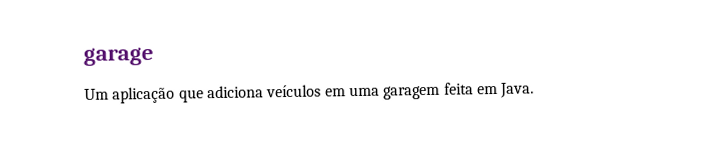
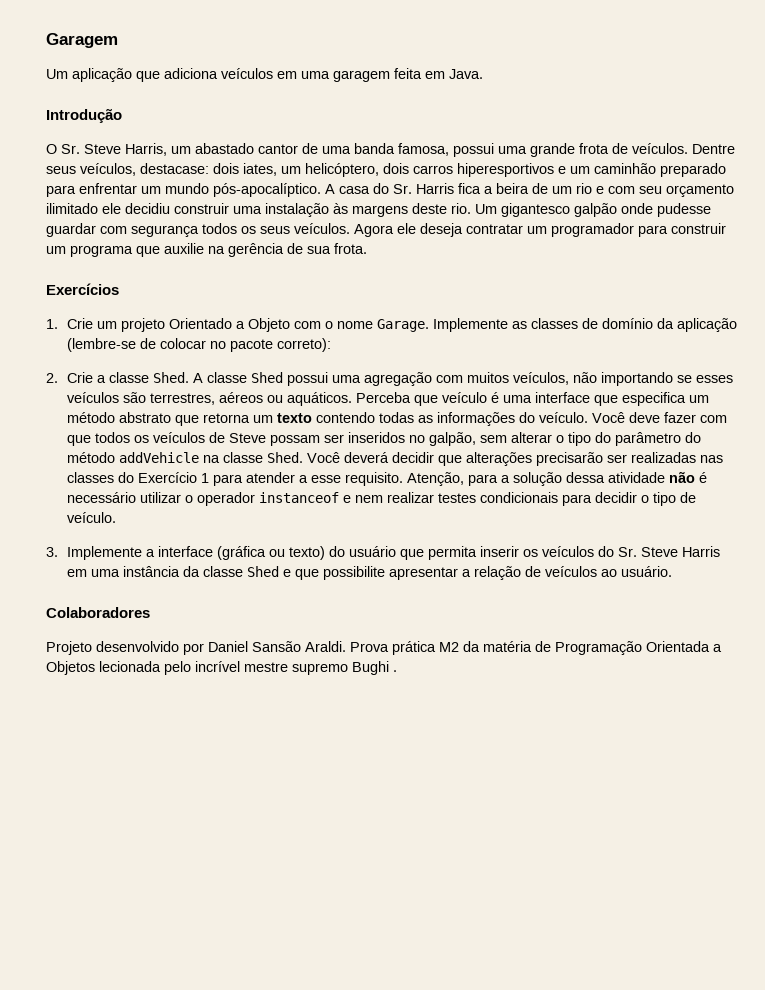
- garage
+ Garagem
+ Introdução
+ O Sr. Steve Harris, um abastado cantor de uma banda famosa, possui uma grande frota de veículos. Dentre seus veículos, destacase: dois iates, um helicóptero, dois carros hiperesportivos e um caminhão preparado para enfrentar um mundo pós-apocalíptico. A casa do Sr. Harris fica a beira de um rio e com seu orçamento ilimitado ele decidiu construir uma instalação às margens deste rio. Um gigantesco galpão onde pudesse guardar com segurança todos os seus veículos. Agora ele deseja contratar um programador para construir um programa que auxilie na gerência de sua frota.
+ Exercícios
+ 1. Crie um projeto Orientado a Objeto com o nome Garage. Implemente as classes de domínio da aplicação (lembre-se de colocar no pacote correto):
+ 2. Crie a classe Shed. A classe Shed possui uma agregação com muitos veículos, não importando se esses veículos são terrestres, aéreos ou aquáticos. Perceba que veículo é uma interface que especifica um método abstrato que retorna um texto contendo todas as informações do veículo. Você deve fazer com que todos os veículos de Steve possam ser inseridos no galpão, sem alterar o tipo do parâmetro do método addVehicle na classe Shed. Você deverá decidir que alterações precisarão ser realizadas nas classes do Exercício 1 para atender a esse requisito. Atenção, para a solução dessa atividade não é necessário utilizar o operador instanceof e nem realizar testes condicionais para decidir o tipo de veículo.
+ 3. Implemente a interface (gráfica ou texto) do usuário que permita inserir os veículos do Sr. Steve Harris em uma instância da classe Shed e que possibilite apresentar a relação de veículos ao usuário.
+ Colaboradores
+ Projeto desenvolvido por Daniel Sansão Araldi. Prova prática M2 da matéria de Programação Orientada a Objetos lecionada pelo incrível mestre supremo Bughi .

